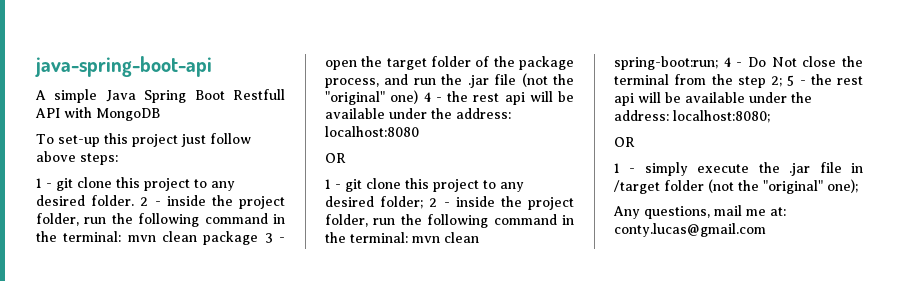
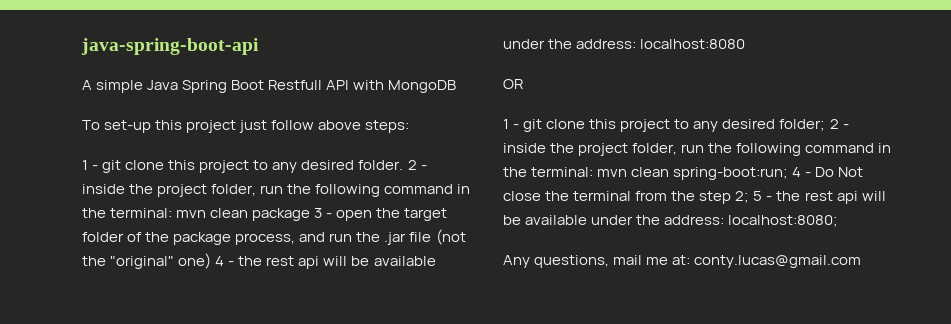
  1 - git clone this project to any desired folder; 2 - inside the project folder, run the following command in the terminal: mvn clean spring-boot:run; 4 - Do Not close the terminal from the step 2; 5 - the rest api will be available under the address: localhost:8080;
- OR
- 1 - simply execute the .jar file in /target folder (not the "original" one);

